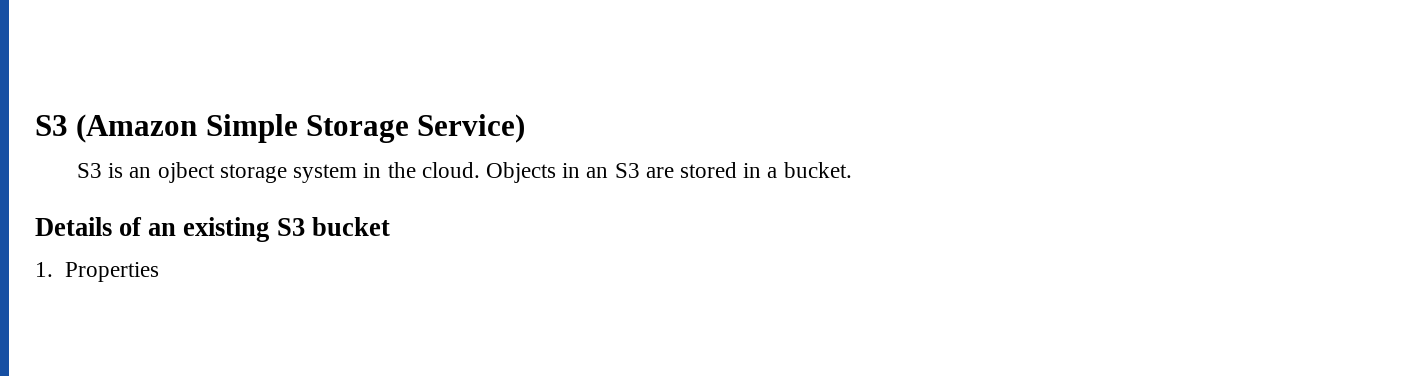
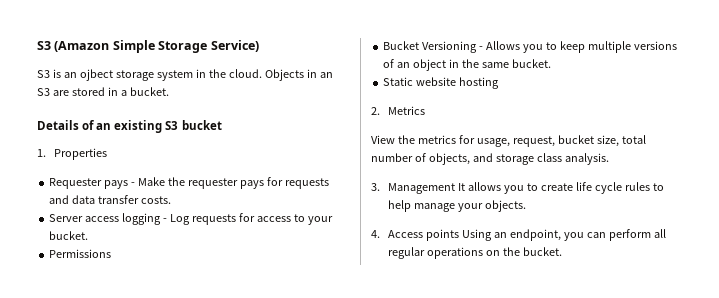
+ Requester pays - Make the requester pays for requests and data transfer costs.
+ Server access logging - Log requests for access to your bucket.
+ Permissions
+ Bucket Versioning - Allows you to keep multiple versions of an object in the same bucket.
+ Static website hosting
+ 2. Metrics
+ View the metrics for usage, request, bucket size, total number of objects, and storage class analysis.
+ 3. Management It allows you to create life cycle rules to help manage your objects.
+ 4. Access points Using an endpoint, you can perform all regular operations on the bucket.

